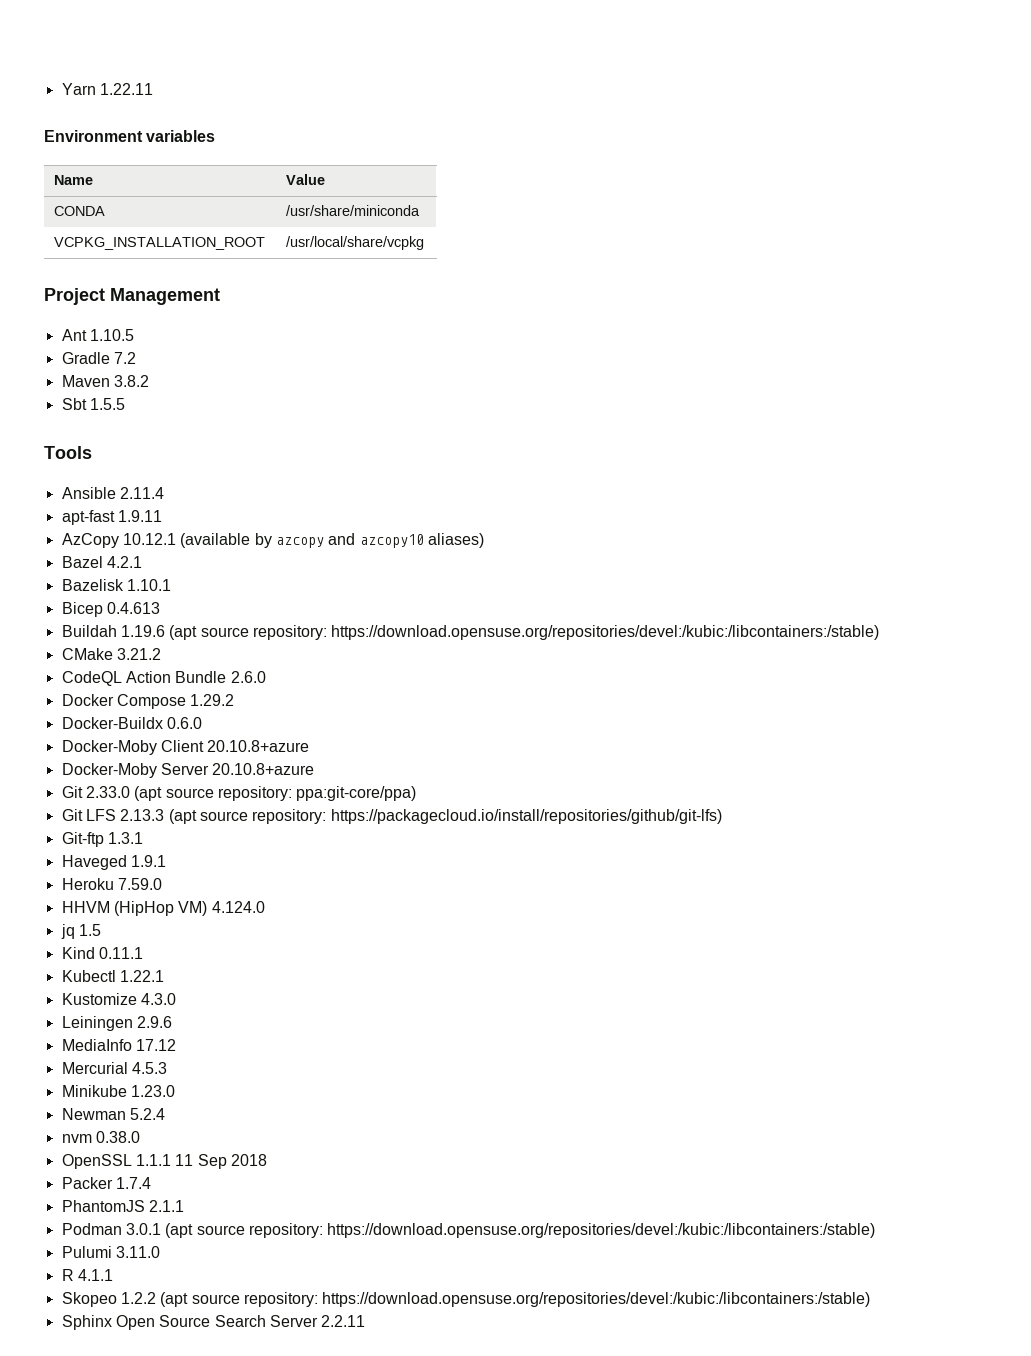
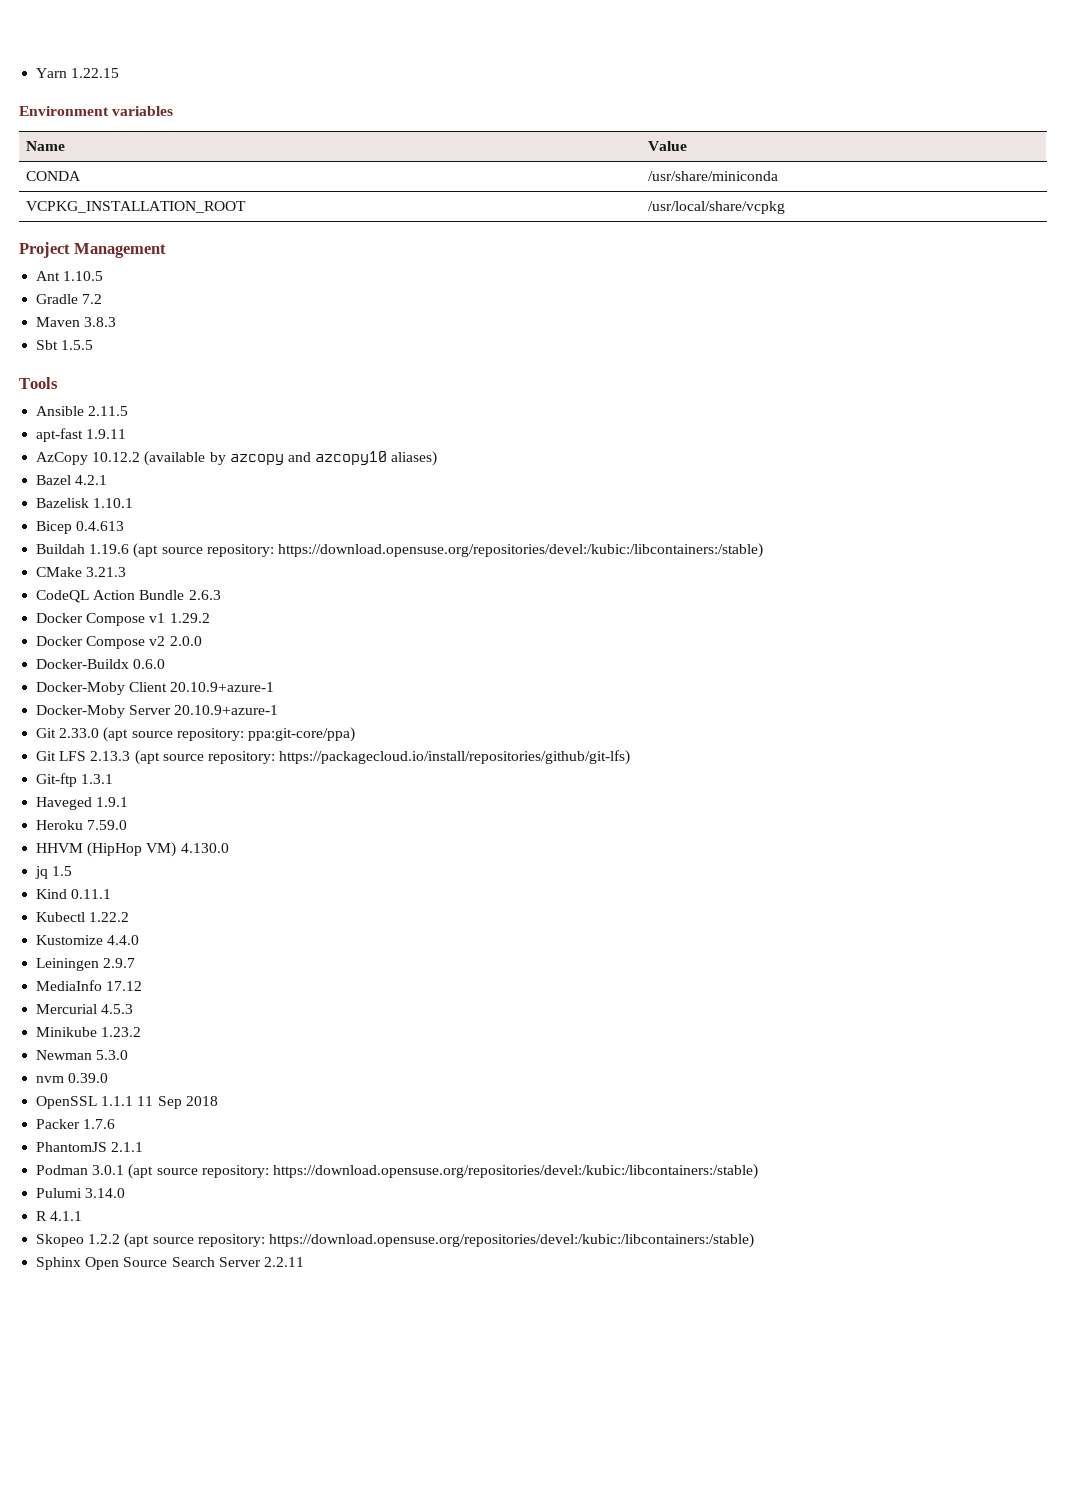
- Yarn 1.22.11
+ Yarn 1.22.15
- Maven 3.8.2
+ Maven 3.8.3
- Ansible 2.11.4
+ Ansible 2.11.5
- AzCopy 10.12.1 (available by azcopy and azcopy10 aliases)
+ AzCopy 10.12.2 (available by azcopy and azcopy10 aliases)
- CMake 3.21.2
+ CMake 3.21.3
- CodeQL Action Bundle 2.6.0
- Docker Compose 1.29.2
+ CodeQL Action Bundle 2.6.3
+ Docker Compose v1 1.29.2
+ Docker Compose v2 2.0.0
- Docker-Moby Client 20.10.8+azure
+ Docker-Moby Client 20.10.9+azure-1
- Docker-Moby Server 20.10.8+azure
+ Docker-Moby Server 20.10.9+azure-1
- HHVM (HipHop VM) 4.124.0
+ HHVM (HipHop VM) 4.130.0
- Kubectl 1.22.1
+ Kubectl 1.22.2
- Kustomize 4.3.0
+ Kustomize 4.4.0
- Leiningen 2.9.6
+ Leiningen 2.9.7
- Minikube 1.23.0
+ Minikube 1.23.2
- Newman 5.2.4
+ Newman 5.3.0
- nvm 0.38.0
+ nvm 0.39.0
- Packer 1.7.4
+ Packer 1.7.6
- Pulumi 3.11.0
+ Pulumi 3.14.0

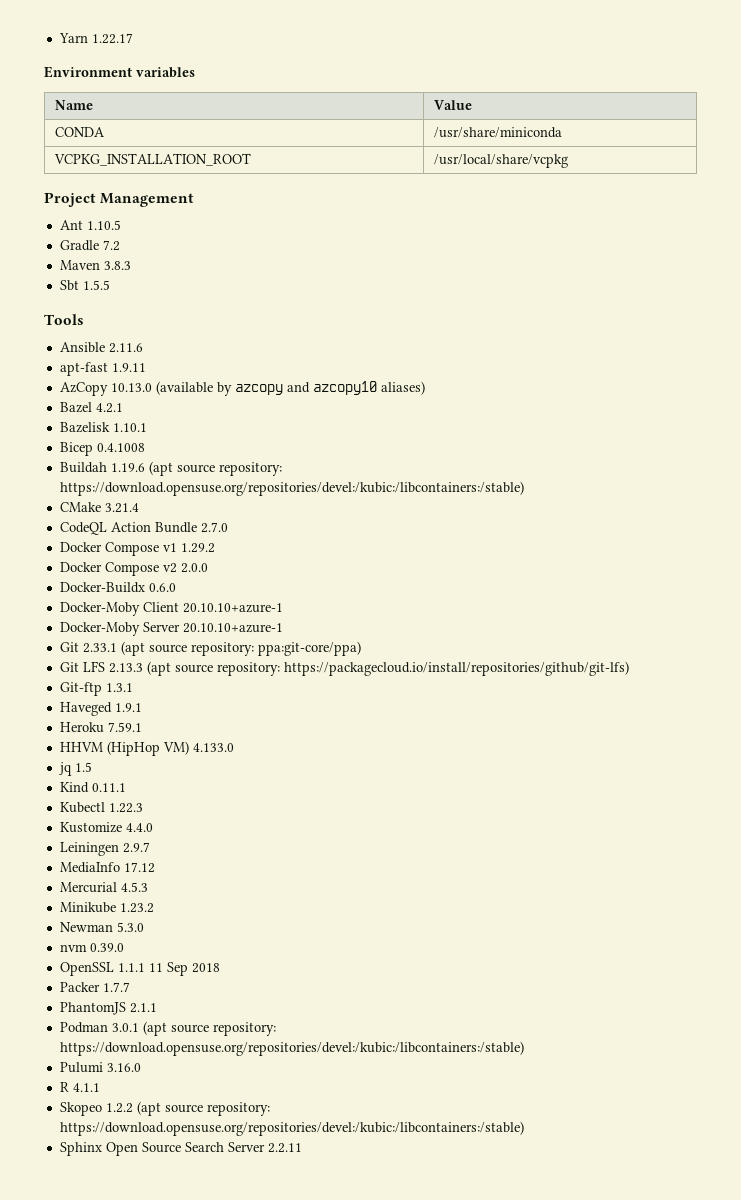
- Yarn 1.22.15
+ Yarn 1.22.17
- Ansible 2.11.5
+ Ansible 2.11.6
- AzCopy 10.12.2 (available by azcopy and azcopy10 aliases)
+ AzCopy 10.13.0 (available by azcopy and azcopy10 aliases)
- Bicep 0.4.613
+ Bicep 0.4.1008
- CMake 3.21.3
+ CMake 3.21.4
- CodeQL Action Bundle 2.6.3
+ CodeQL Action Bundle 2.7.0
- Docker-Moby Client 20.10.9+azure-1
+ Docker-Moby Client 20.10.10+azure-1
- Docker-Moby Server 20.10.9+azure-1
- Git 2.33.0 (apt source repository: ppa:git-core/ppa)
+ Docker-Moby Server 20.10.10+azure-1
+ Git 2.33.1 (apt source repository: ppa:git-core/ppa)
- Heroku 7.59.0
+ Heroku 7.59.1
- HHVM (HipHop VM) 4.130.0
+ HHVM (HipHop VM) 4.133.0
- Kubectl 1.22.2
+ Kubectl 1.22.3
- Packer 1.7.6
+ Packer 1.7.7
- Pulumi 3.14.0
+ Pulumi 3.16.0

